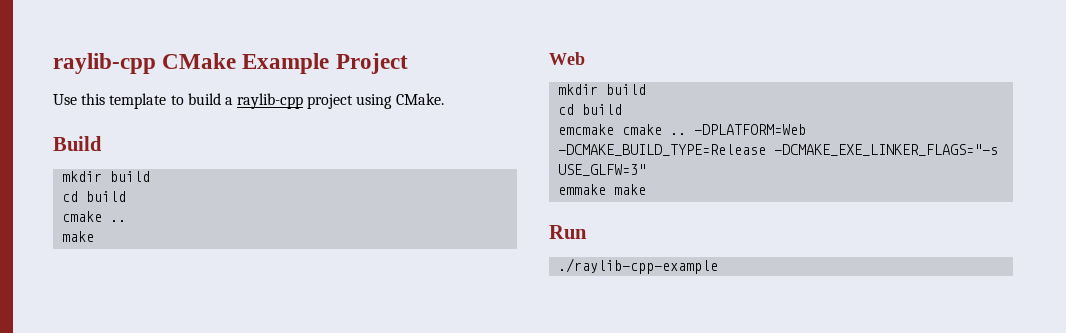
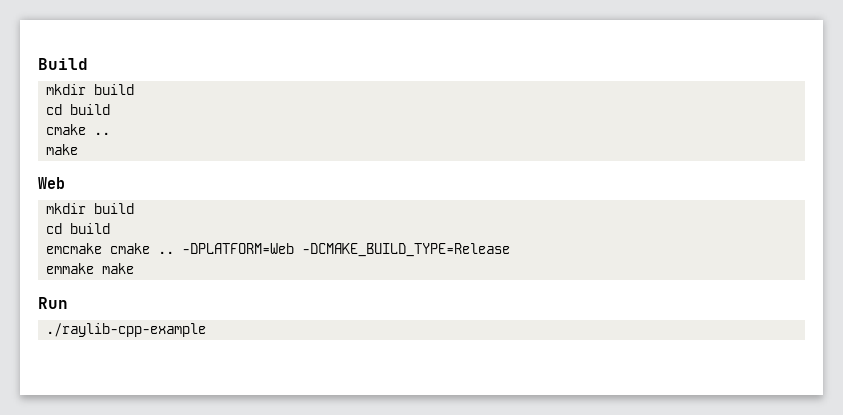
- raylib-cpp CMake Example Project
- Use this template to build a raylib-cpp project using CMake.
- -DPLATFORM=Web -DCMAKE_BUILD_TYPE=Release -DCMAKE_EXE_LINKER_FLAGS="-s USE_GLFW=3"
+ -DPLATFORM=Web -DCMAKE_BUILD_TYPE=Release

